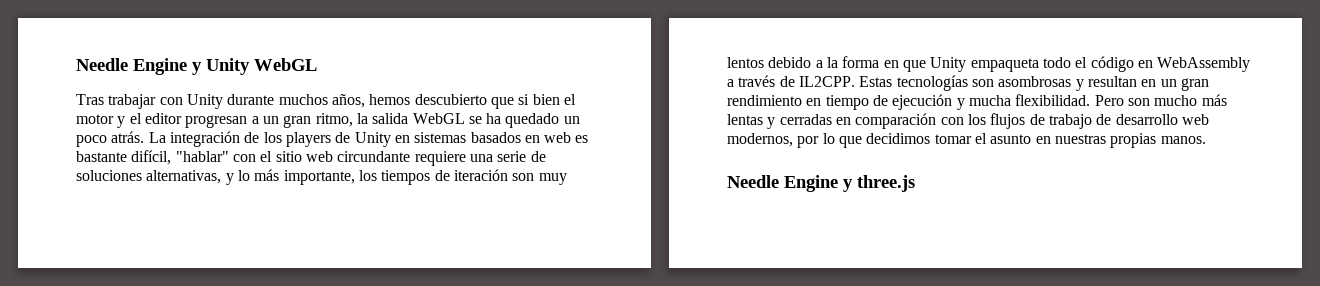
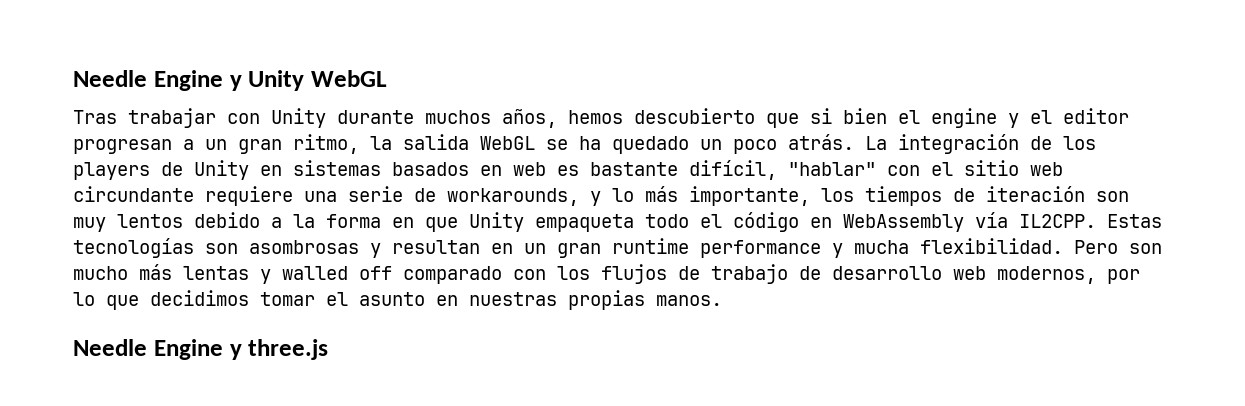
- Tras trabajar con Unity durante muchos años, hemos descubierto que si bien el motor y el editor progresan a un gran ritmo, la salida WebGL se ha quedado un poco atrás.
+ Tras trabajar con Unity durante muchos años, hemos descubierto que si bien el engine y el editor progresan a un gran ritmo, la salida WebGL se ha quedado un poco atrás.
- La integración de los players de Unity en sistemas basados en web es bastante difícil, "hablar" con el sitio web circundante requiere una serie de soluciones alternativas, y lo más importante, los tiempos de iteración son muy lentos debido a la forma en que Unity empaqueta todo el código en WebAssembly a través de IL2CPP.
+ La integración de los players de Unity en sistemas basados en web es bastante difícil, "hablar" con el sitio web circundante requiere una serie de workarounds, y lo más importante, los tiempos de iteración son muy lentos debido a la forma en que Unity empaqueta todo el código en WebAssembly vía IL2CPP.
- Estas tecnologías son asombrosas y resultan en un gran rendimiento en tiempo de ejecución y mucha flexibilidad.
+ Estas tecnologías son asombrosas y resultan en un gran runtime performance y mucha flexibilidad.
- Pero son mucho más lentas y cerradas en comparación con los flujos de trabajo de desarrollo web modernos, por lo que decidimos tomar el asunto en nuestras propias manos.
+ Pero son mucho más lentas y walled off comparado con los flujos de trabajo de desarrollo web modernos, por lo que decidimos tomar el asunto en nuestras propias manos.

